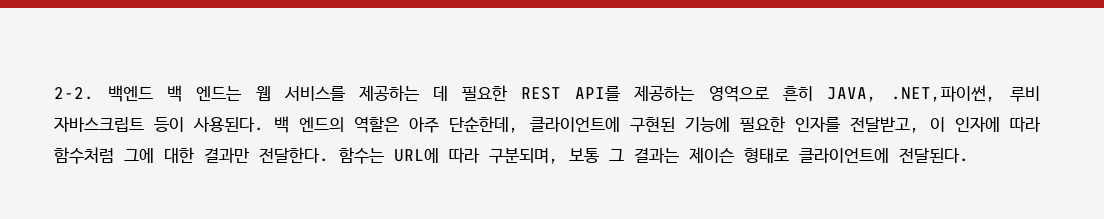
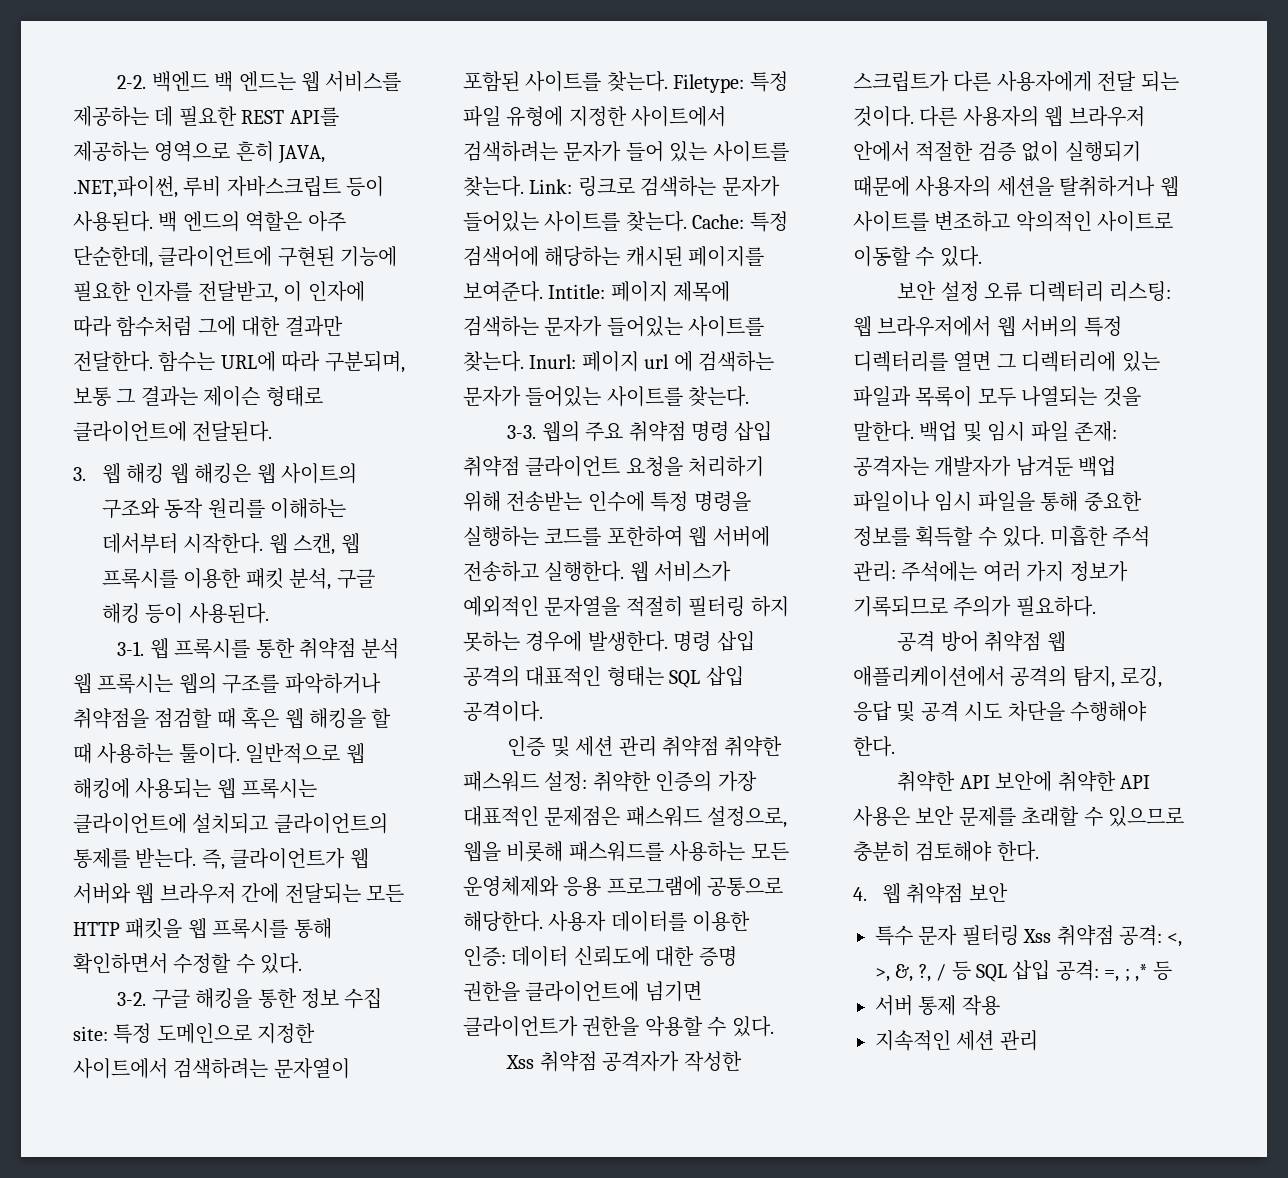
+ 3. 웹 해킹 웹 해킹은 웹 사이트의 구조와 동작 원리를 이해하는 데서부터 시작한다. 웹 스캔, 웹 프록시를 이용한 패킷 분석, 구글 해킹 등이 사용된다.
+ 3-1. 웹 프록시를 통한 취약점 분석 웹 프록시는 웹의 구조를 파악하거나 취약점을 점검할 때 혹은 웹 해킹을 할 때 사용하는 툴이다. 일반적으로 웹 해킹에 사용되는 웹 프록시는 클라이언트에 설치되고 클라이언트의 통제를 받는다. 즉, 클라이언트가 웹 서버와 웹 브라우저 간에 전달되는 모든 HTTP 패킷을 웹 프록시를 통해 확인하면서 수정할 수 있다.
+ 3-2. 구글 해킹을 통한 정보 수집 site: 특정 도메인으로 지정한 사이트에서 검색하려는 문자열이 포함된 사이트를 찾는다. Filetype: 특정 파일 유형에 지정한 사이트에서 검색하려는 문자가 들어 있는 사이트를 찾는다. Link: 링크로 검색하는 문자가 들어있는 사이트를 찾는다. Cache: 특정 검색어에 해당하는 캐시된 페이지를 보여준다. Intitle: 페이지 제목에 검색하는 문자가 들어있는 사이트를 찾는다. Inurl: 페이지 url 에 검색하는 문자가 들어있는 사이트를 찾는다.
+ 3-3. 웹의 주요 취약점 명령 삽입 취약점 클라이언트 요청을 처리하기 위해 전송받는 인수에 특정 명령을 실행하는 코드를 포한하여 웹 서버에 전송하고 실행한다. 웹 서비스가 예외적인 문자열을 적절히 필터링 하지 못하는 경우에 발생한다. 명령 삽입 공격의 대표적인 형태는 SQL 삽입 공격이다.
+ 인증 및 세션 관리 취약점 취약한 패스워드 설정: 취약한 인증의 가장 대표적인 문제점은 패스워드 설정으로, 웹을 비롯해 패스워드를 사용하는 모든 운영체제와 응용 프로그램에 공통으로 해당한다. 사용자 데이터를 이용한 인증: 데이터 신뢰도에 대한 증명 권한을 클라이언트에 넘기면 클라이언트가 권한을 악용할 수 있다.
+ Xss 취약점 공격자가 작성한 스크립트가 다른 사용자에게 전달 되는 것이다. 다른 사용자의 웹 브라우저 안에서 적절한 검증 없이 실행되기 때문에 사용자의 세션을 탈취하거나 웹 사이트를 변조하고 악의적인 사이트로 이동할 수 있다.
+ 보안 설정 오류 디렉터리 리스팅: 웹 브라우저에서 웹 서버의 특정 디렉터리를 열면 그 디렉터리에 있는 파일과 목록이 모두 나열되는 것을 말한다. 백업 및 임시 파일 존재: 공격자는 개발자가 남겨둔 백업 파일이나 임시 파일을 통해 중요한 정보를 획득할 수 있다. 미흡한 주석 관리: 주석에는 여러 가지 정보가 기록되므로 주의가 필요하다.
+ 공격 방어 취약점 웹 애플리케이션에서 공격의 탐지, 로깅, 응답 및 공격 시도 차단을 수행해야 한다.
+ 취약한 API 보안에 취약한 API 사용은 보안 문제를 초래할 수 있으므로 충분히 검토해야 한다.
+ 4. 웹 취약점 보안
+ 특수 문자 필터링 Xss 취약점 공격: <, >, &, ?, / 등 SQL 삽입 공격: =, ; ,* 등
+ 서버 통제 작용
+ 지속적인 세션 관리

